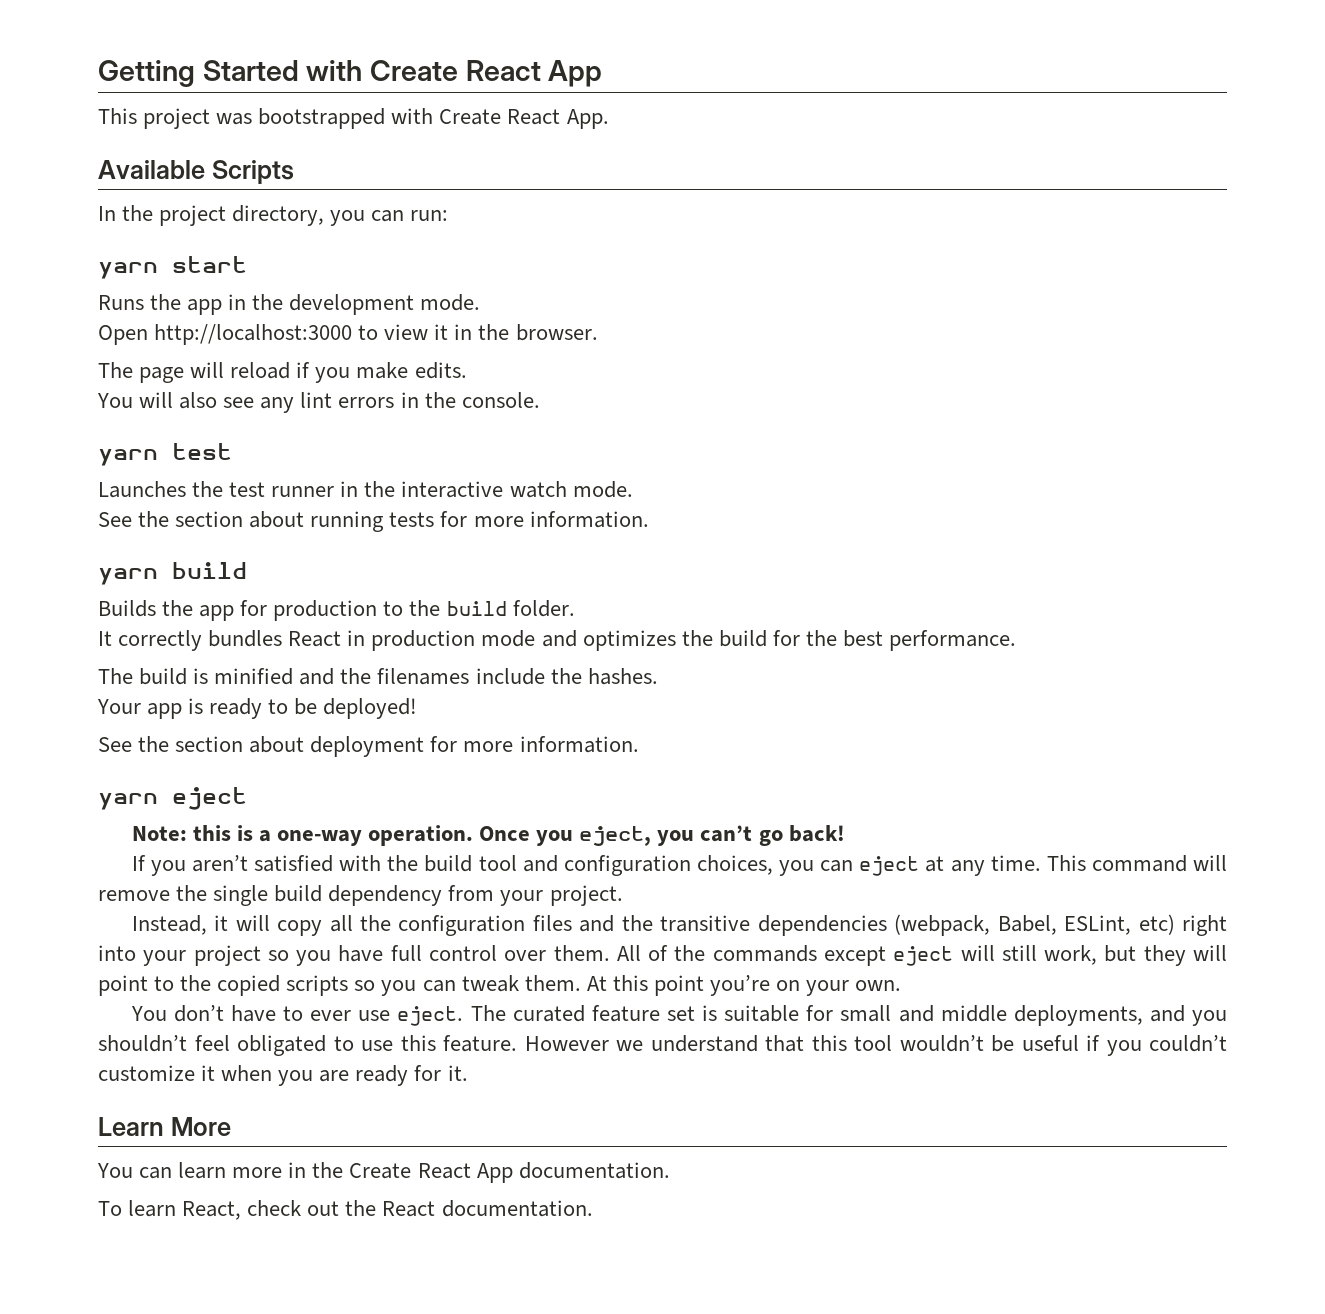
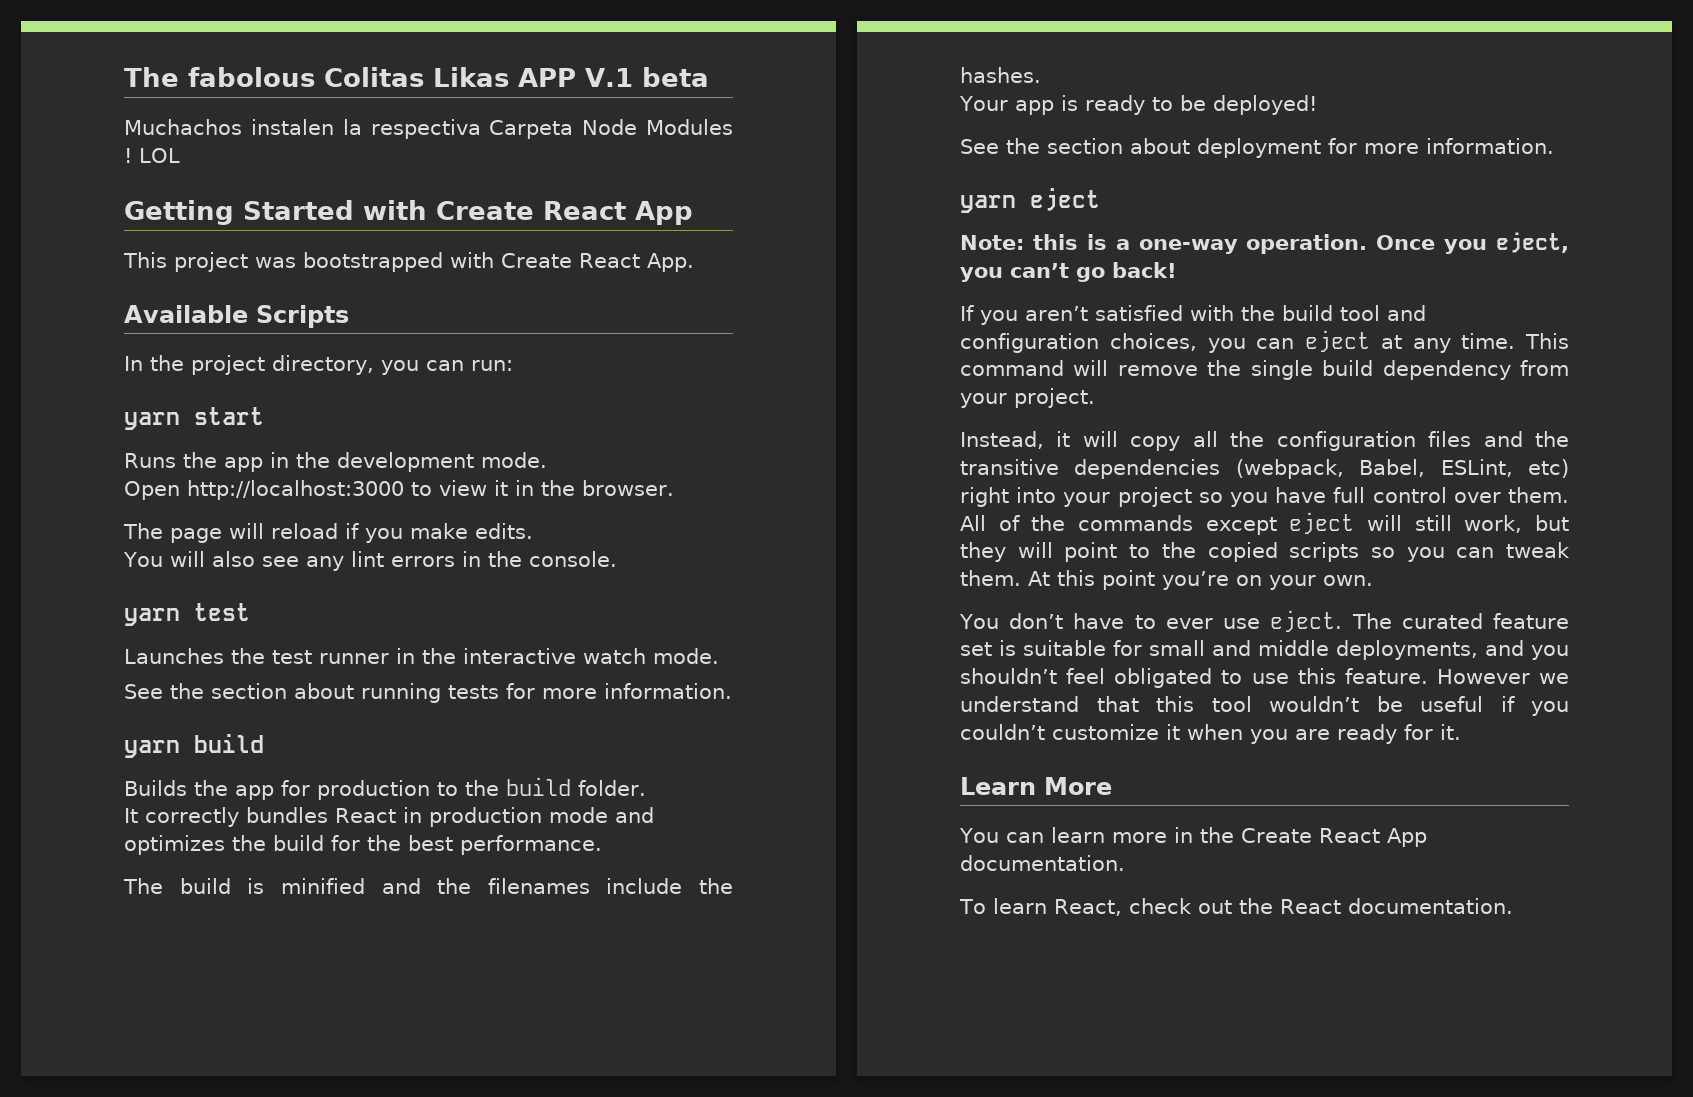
+ The fabolous Colitas Likas APP V.1 beta
+ Muchachos instalen la respectiva Carpeta Node Modules ! LOL

